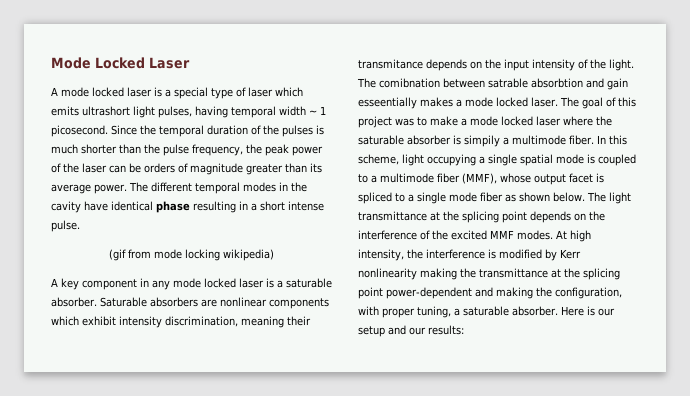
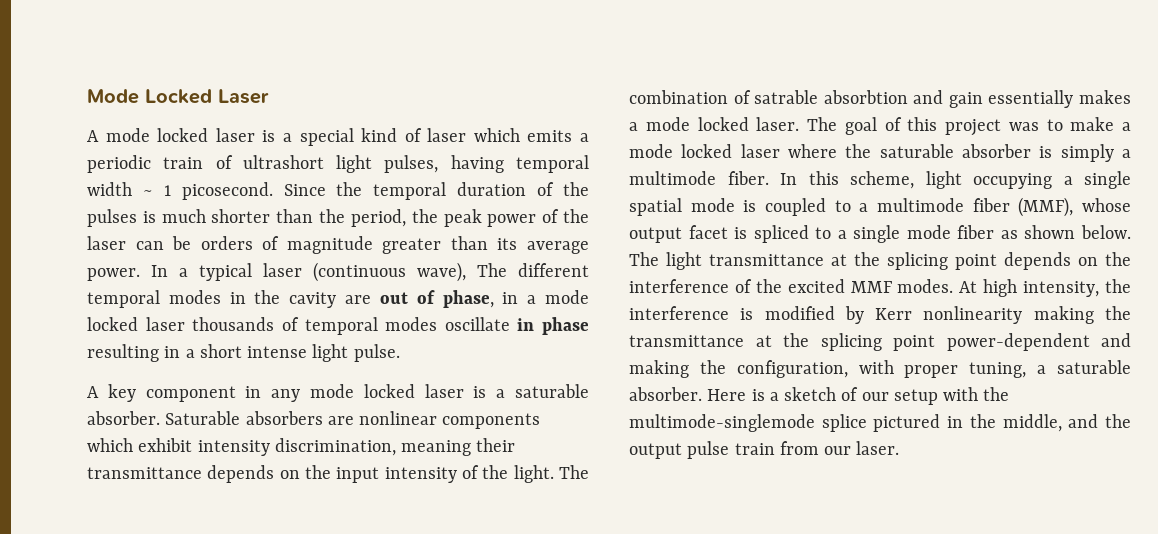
- A mode locked laser is a special type of laser which emits ultrashort light pulses, having temporal width ~ 1 picosecond.
+ A mode locked laser is a special kind of laser which emits a periodic train of ultrashort light pulses, having temporal width ~ 1 picosecond.
- Since the temporal duration of the pulses is much shorter than the pulse frequency, the peak power of the laser can be orders of magnitude greater than its average power.
+ Since the temporal duration of the pulses is much shorter than the period, the peak power of the laser can be orders of magnitude greater than its average power.
- The different temporal modes in the cavity have identical phase resulting in a short intense pulse.
+ In a typical laser (continuous wave), The different temporal modes in the cavity are out of phase, in a mode locked laser thousands of temporal modes oscillate in phase resulting in a short intense light pulse.
- (gif from mode locking wikipedia)
- Saturable absorbers are nonlinear components which exhibit intensity discrimination, meaning their transmitance depends on the input intensity of the light.
+ Saturable absorbers are nonlinear components which exhibit intensity discrimination, meaning their transmittance depends on the input intensity of the light.
- The comibnation between satrable absorbtion and gain esseentially makes a mode locked laser.
+ The combination of satrable absorbtion and gain essentially makes a mode locked laser.
- The goal of this project was to make a mode locked laser where the saturable absorber is simpily a multimode fiber.
+ The goal of this project was to make a mode locked laser where the saturable absorber is simply a multimode fiber.
- Here is our setup and our results:
+ Here is a sketch of our setup with the multimode-singlemode splice pictured in the middle, and the output pulse train from our laser.

